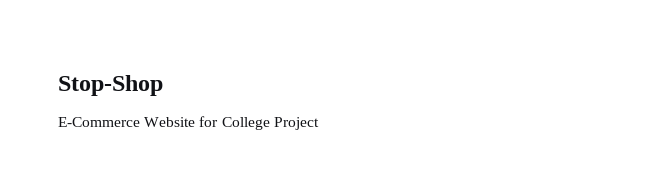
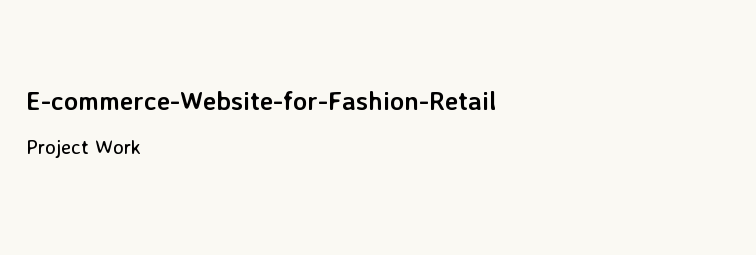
- Stop-Shop
- E-Commerce Website for College Project
+ E-commerce-Website-for-Fashion-Retail
+ Project Work

